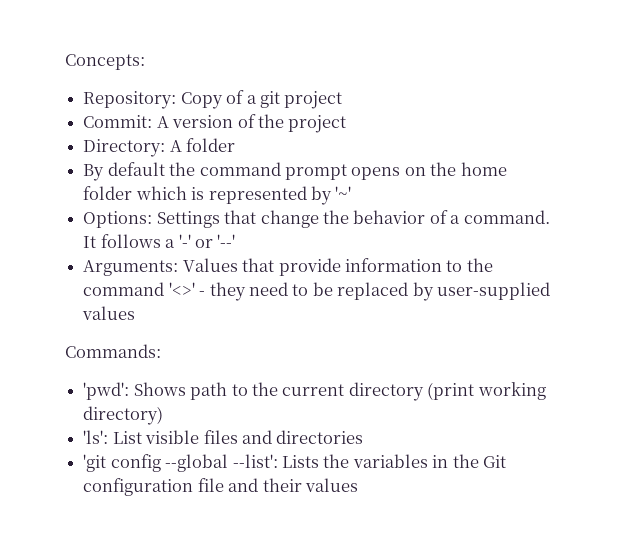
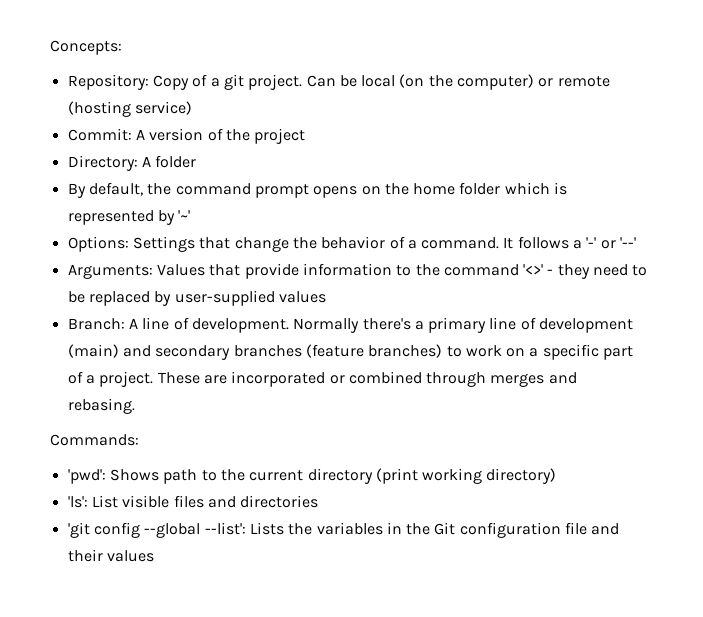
- Repository: Copy of a git project
+ Repository: Copy of a git project. Can be local (on the computer) or remote (hosting service)
- By default the command prompt opens on the home folder which is represented by '~'
+ By default, the command prompt opens on the home folder which is represented by '~'
+ Branch: A line of development. Normally there's a primary line of development (main) and secondary branches (feature branches) to work on a specific part of a project. These are incorporated or combined through merges and rebasing.

